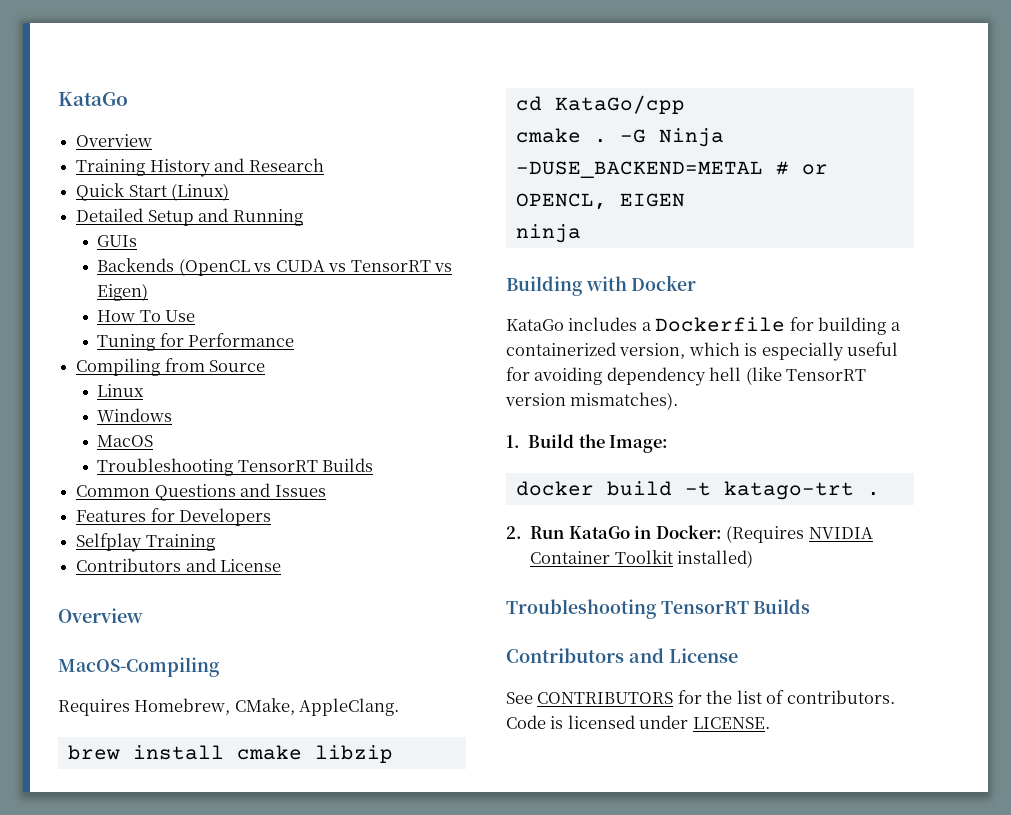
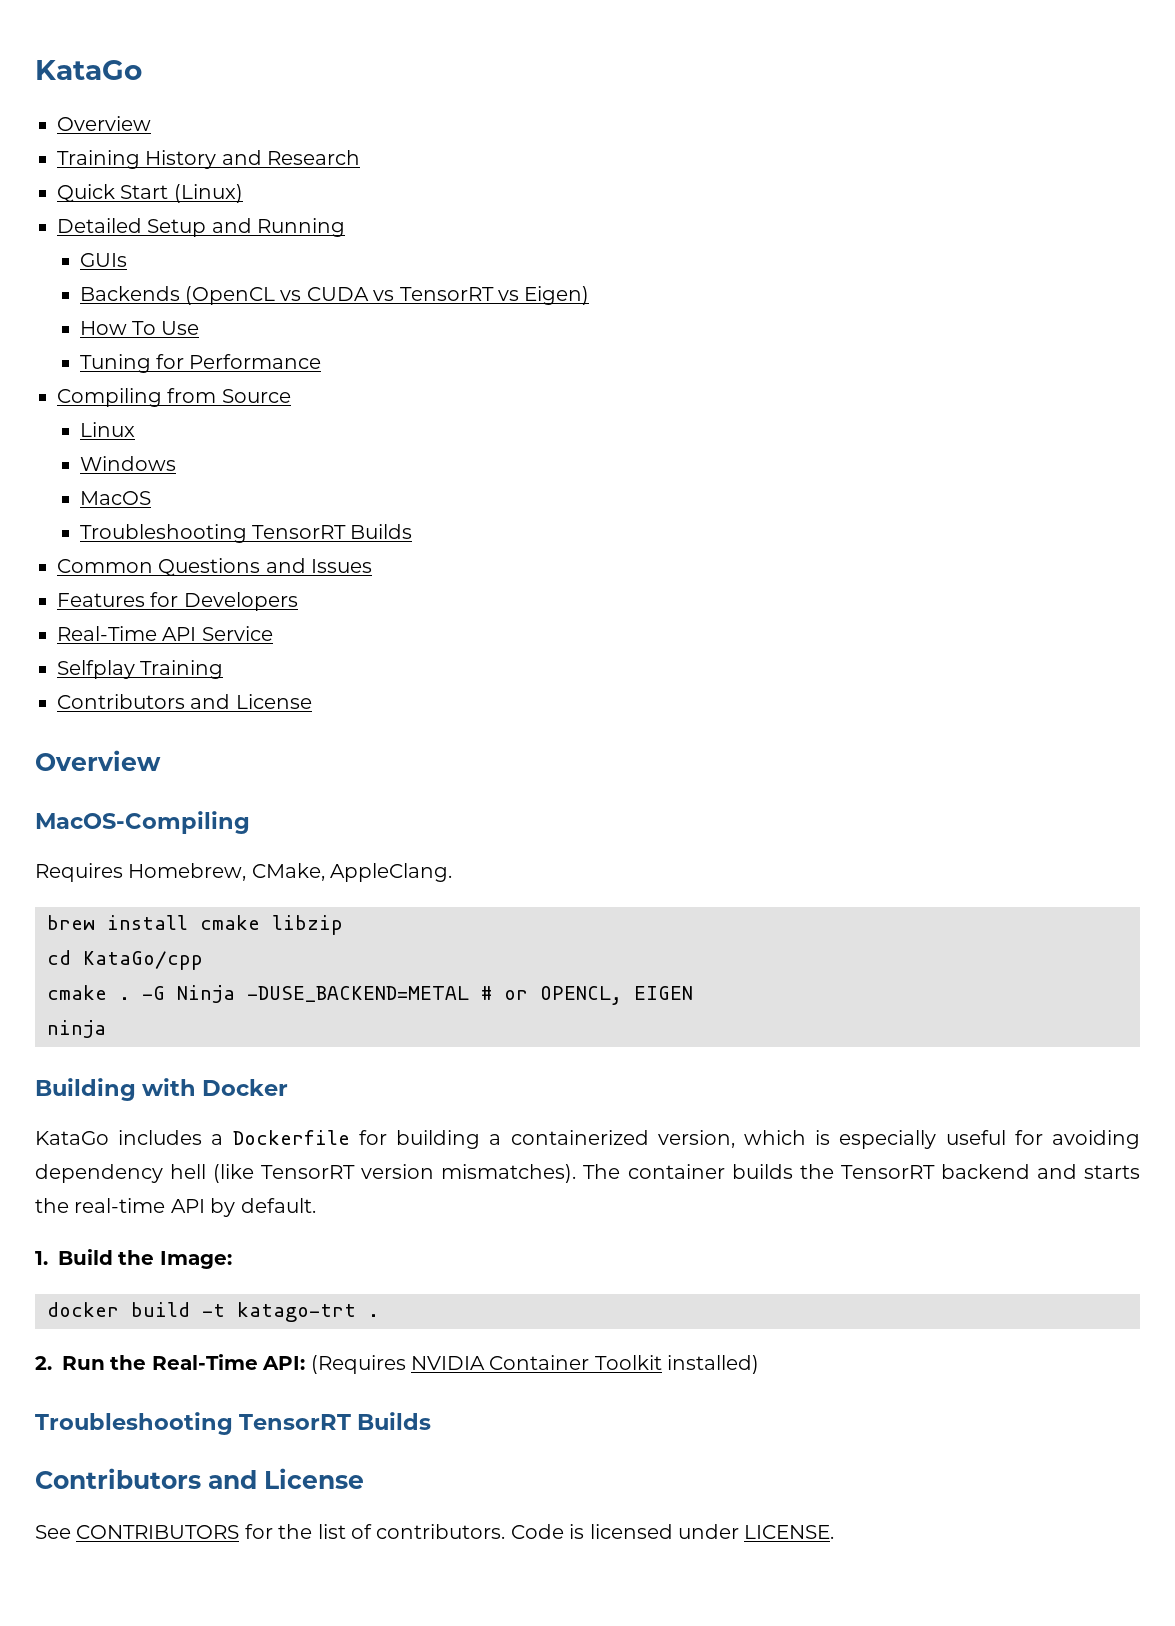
+ Real-Time API Service
+ The container builds the TensorRT backend and starts the real-time API by default.
- 2. Run KataGo in Docker: (Requires NVIDIA Container Toolkit installed)
+ 2. Run the Real-Time API: (Requires NVIDIA Container Toolkit installed)

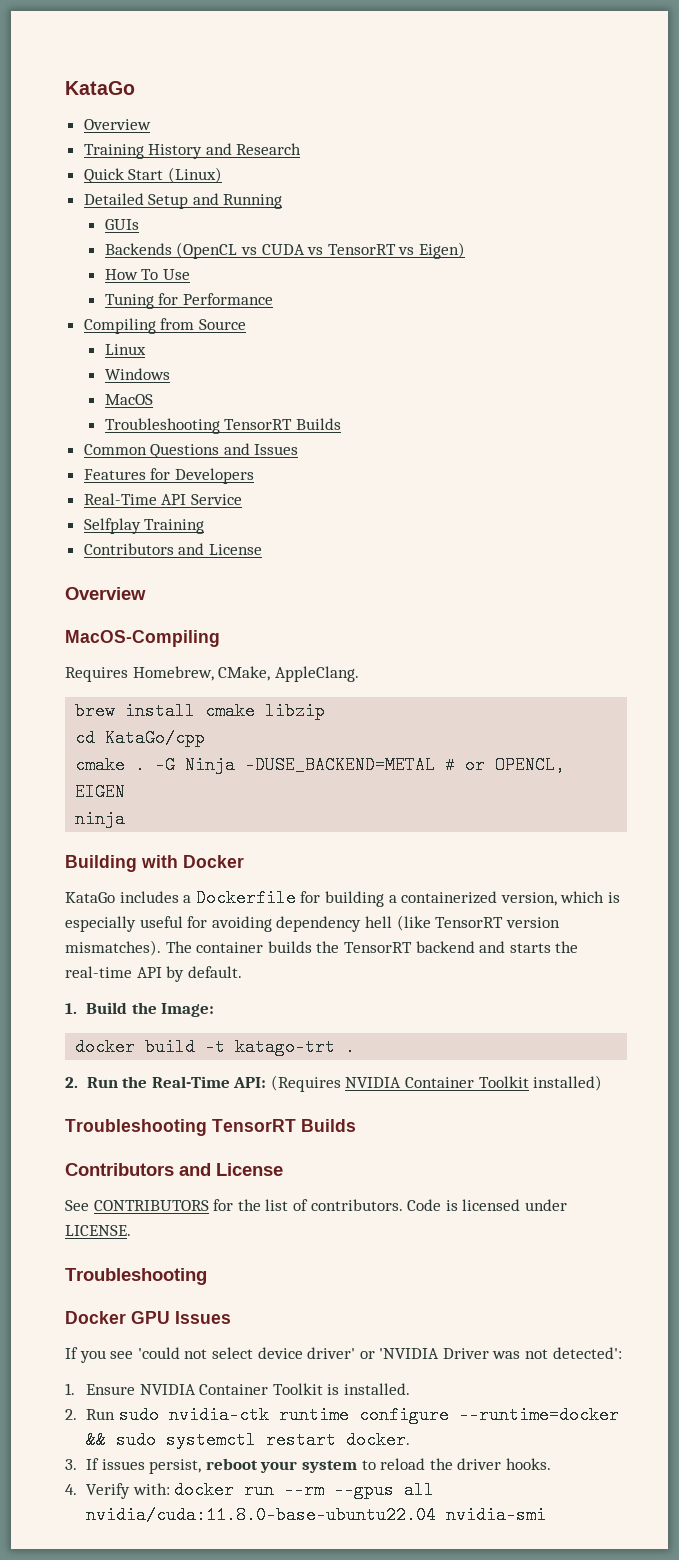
  Code is licensed under LICENSE.
+ Troubleshooting
+ Docker GPU Issues
+ If you see 'could not select device driver' or 'NVIDIA Driver was not detected':
+ 1. Ensure NVIDIA Container Toolkit is installed.
+ 2. Run sudo nvidia-ctk runtime configure --runtime=docker && sudo systemctl restart docker.
+ 3. If issues persist, reboot your system to reload the driver hooks.
+ 4. Verify with: docker run --rm --gpus all nvidia/cuda:11.8.0-base-ubuntu22.04 nvidia-smi

